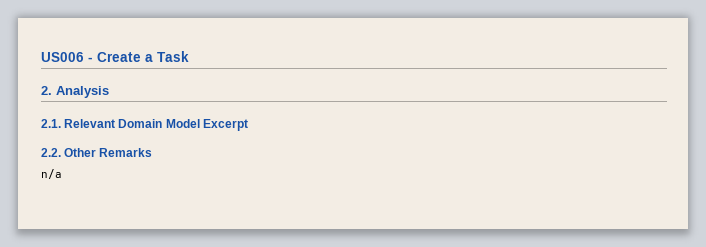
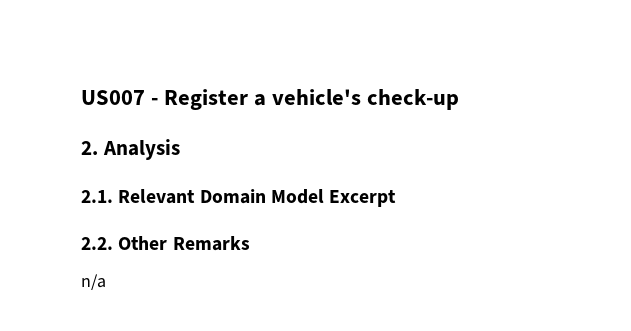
- US006 - Create a Task
+ US007 - Register a vehicle's check-up

